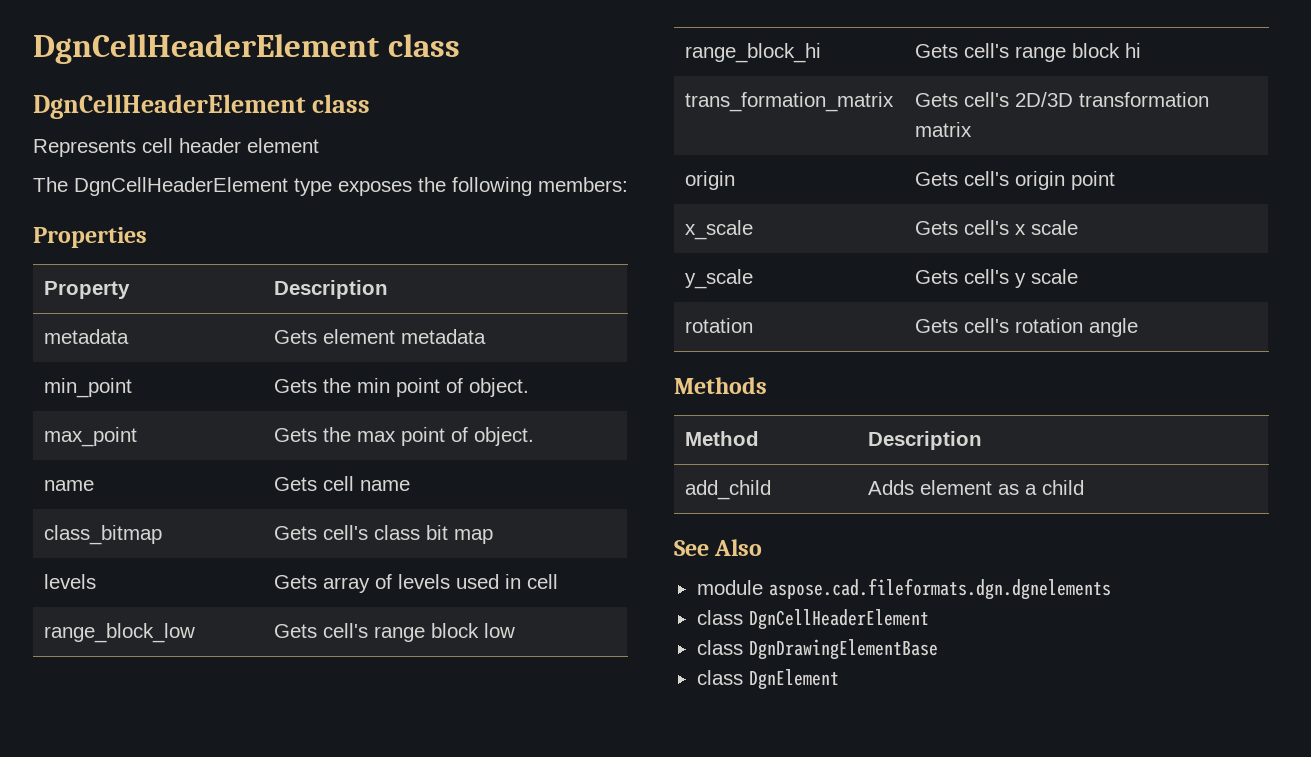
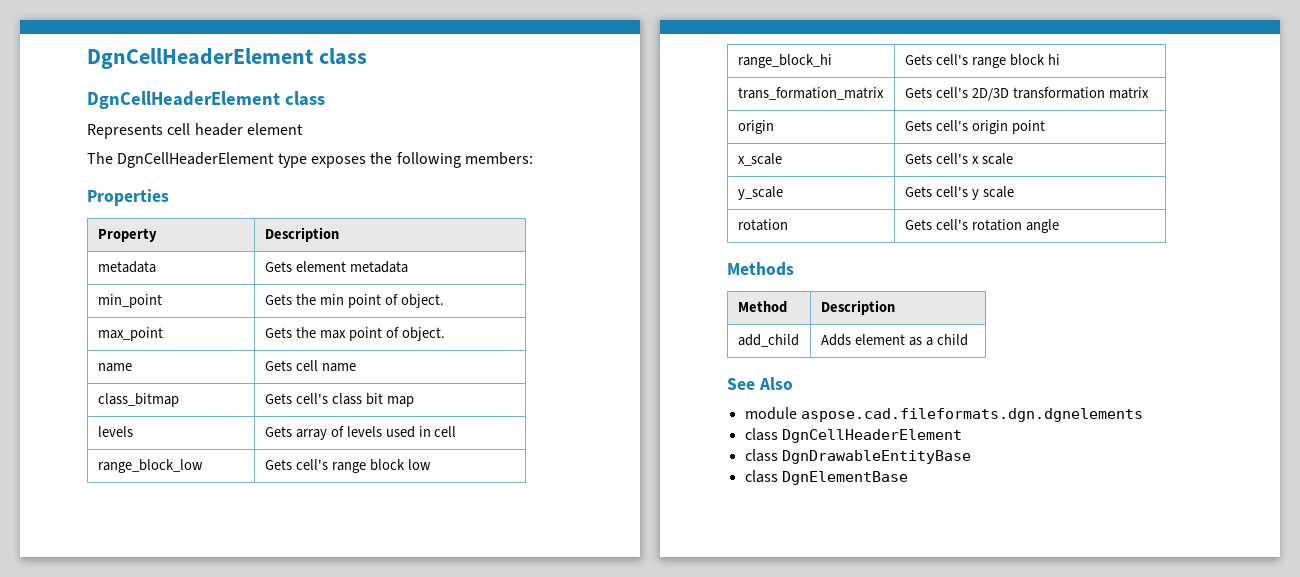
- class DgnDrawingElementBase
- class DgnElement
+ class DgnDrawableEntityBase
+ class DgnElementBase

